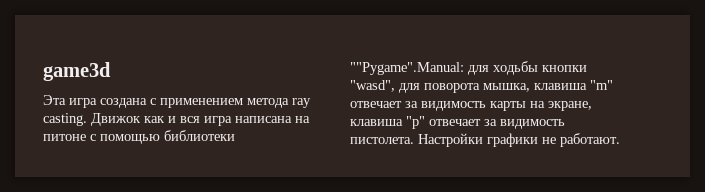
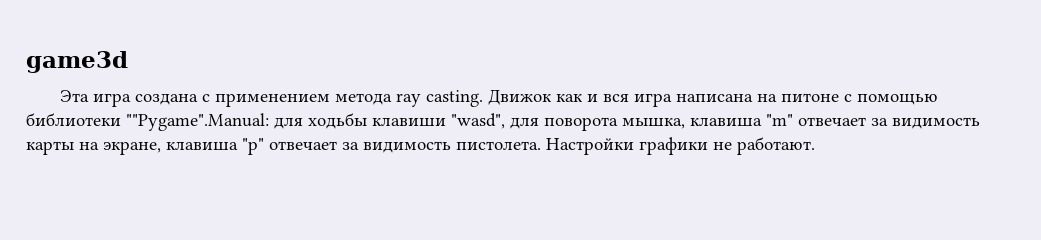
- Движок как и вся игра написана на питоне с помощью библиотеки ""Pygame".Manual: для ходьбы кнопки "wasd", для поворота мышка, клавиша "m" отвечает за видимость карты на экране, клавиша "p" отвечает за видимость пистолета.
+ Движок как и вся игра написана на питоне с помощью библиотеки ""Pygame".Manual: для ходьбы клавиши "wasd", для поворота мышка, клавиша "m" отвечает за видимость карты на экране, клавиша "p" отвечает за видимость пистолета.

